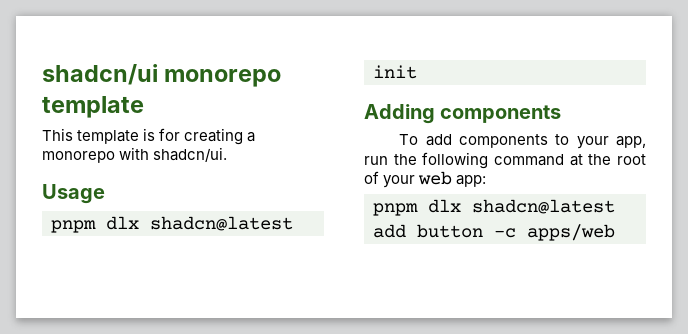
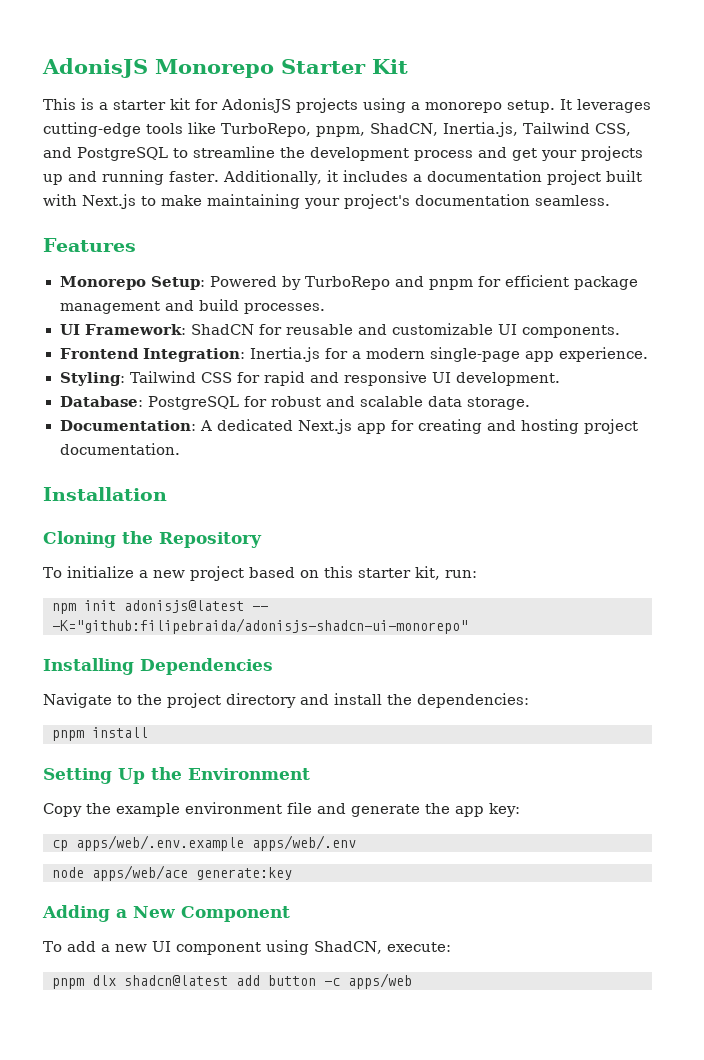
- shadcn/ui monorepo template
- This template is for creating a monorepo with shadcn/ui.
- Usage
- pnpm dlx shadcn@latest init
- Adding components
- To add components to your app, run the following command at the root of your web app:
+ AdonisJS Monorepo Starter Kit
+ This is a starter kit for AdonisJS projects using a monorepo setup. It leverages cutting-edge tools like TurboRepo, pnpm, ShadCN, Inertia.js, Tailwind CSS, and PostgreSQL to streamline the development process and get your projects up and running faster. Additionally, it includes a documentation project built with Next.js to make maintaining your project's documentation seamless.
+ Features
+ Monorepo Setup: Powered by TurboRepo and pnpm for efficient package management and build processes.
+ UI Framework: ShadCN for reusable and customizable UI components.
+ Frontend Integration: Inertia.js for a modern single-page app experience.
+ Styling: Tailwind CSS for rapid and responsive UI development.
+ Database: PostgreSQL for robust and scalable data storage.
+ Documentation: A dedicated Next.js app for creating and hosting project documentation.
+ Installation
+ Cloning the Repository
+ To initialize a new project based on this starter kit, run:
+ npm init adonisjs@latest -- -K="github:filipebraida/adonisjs-shadcn-ui-monorepo"
+ Installing Dependencies
+ Navigate to the project directory and install the dependencies:
+ pnpm install
+ Setting Up the Environment
+ Copy the example environment file and generate the app key:
+ cp apps/web/.env.example apps/web/.env
+ node apps/web/ace generate:key
+ Adding a New Component
+ To add a new UI component using ShadCN, execute:

